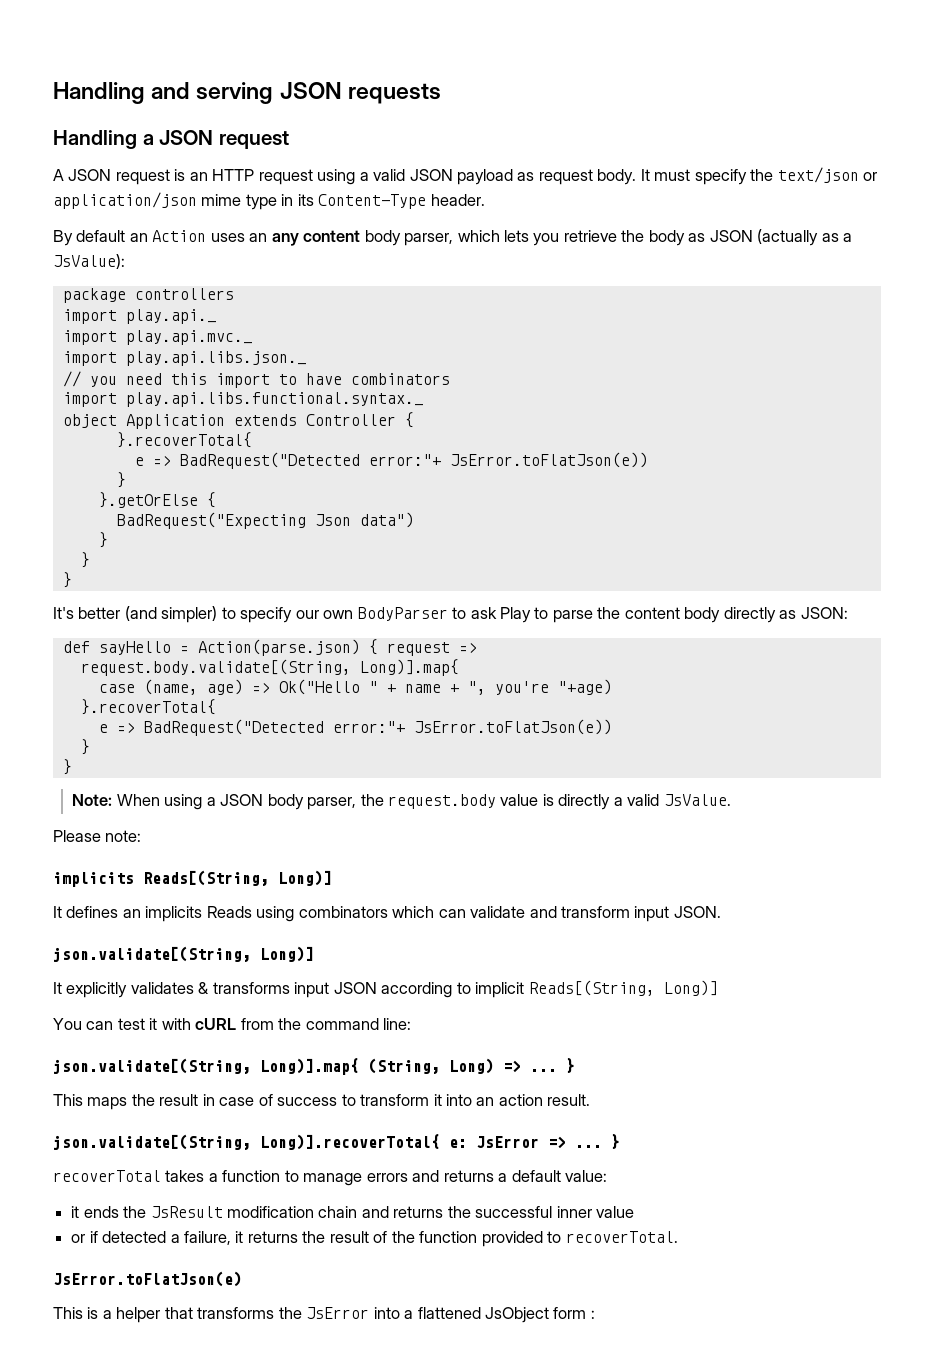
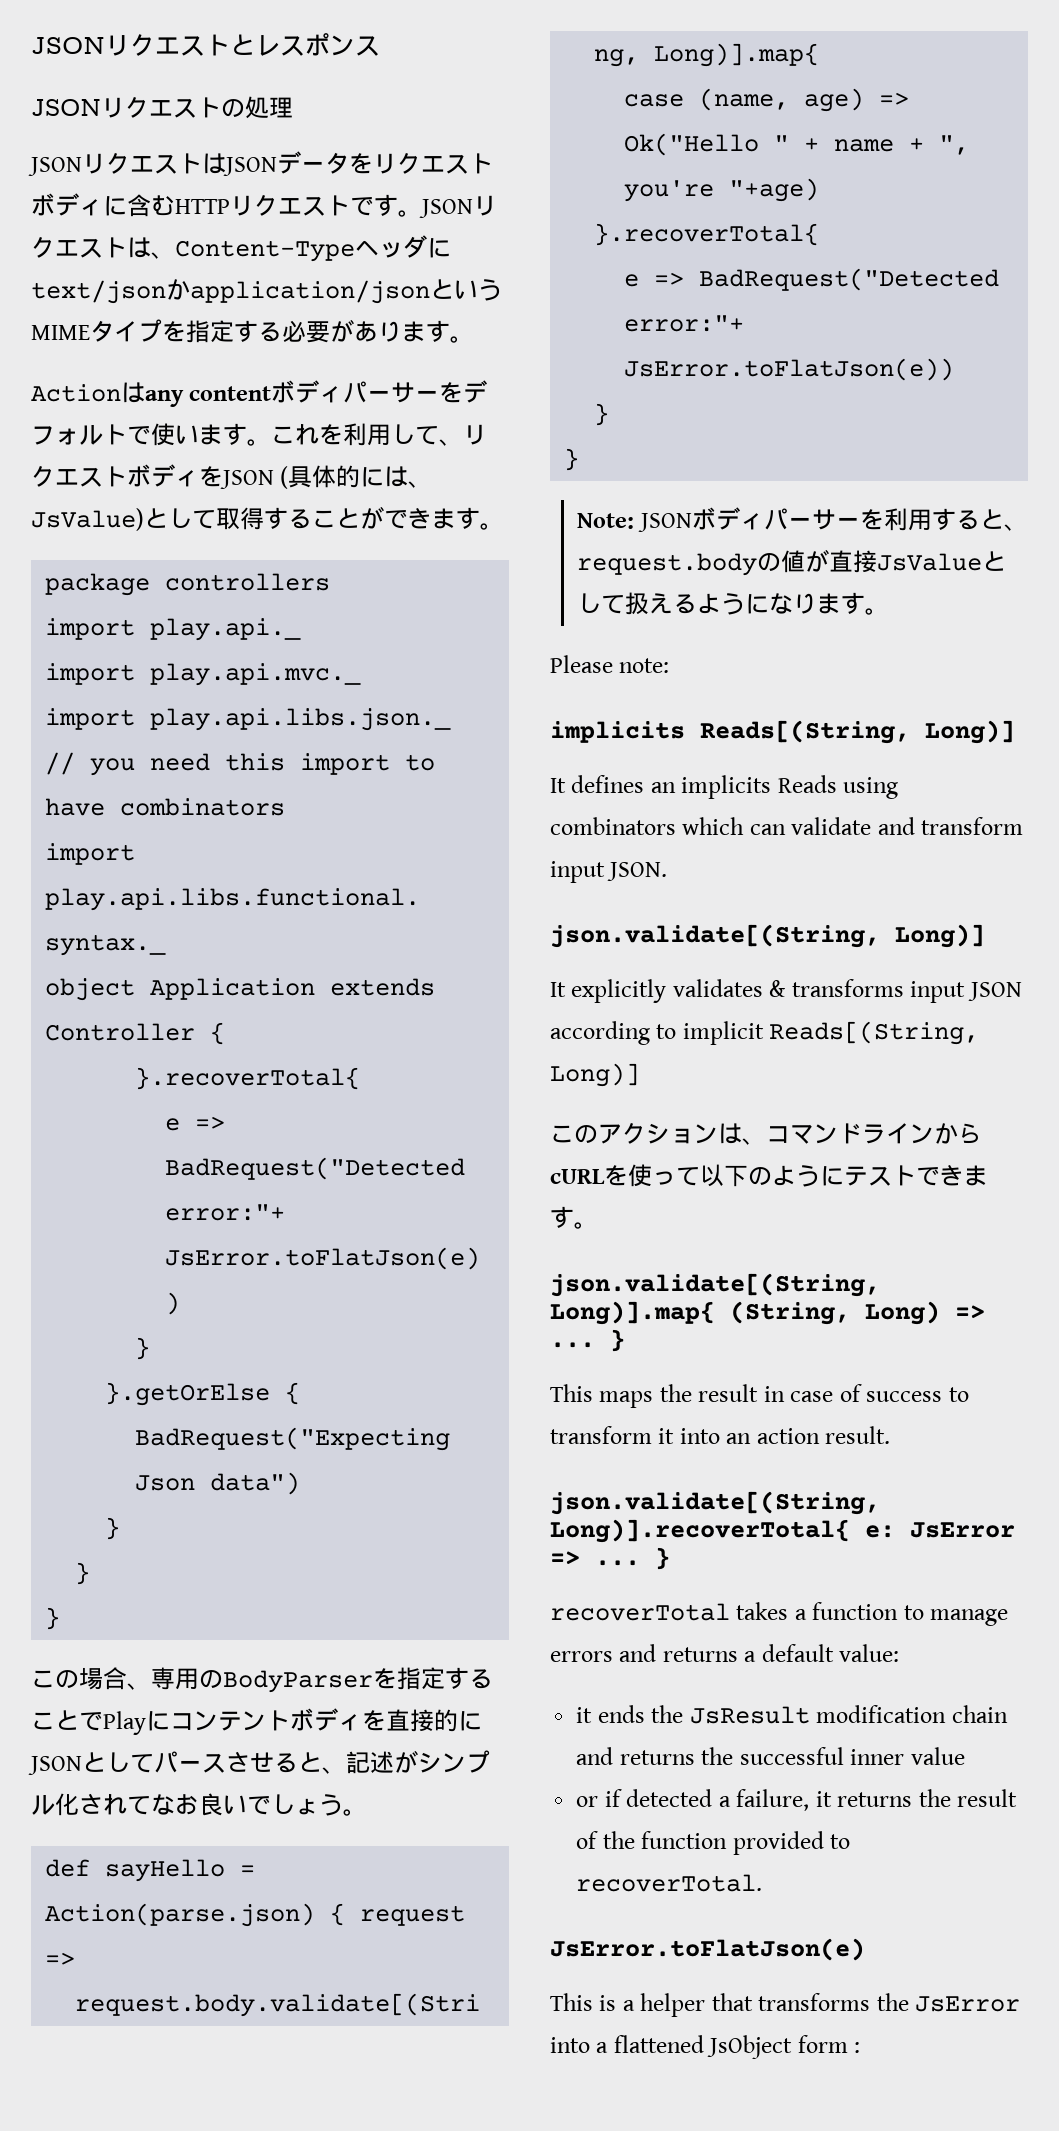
- Handling and serving JSON requests
- Handling a JSON request
- A JSON request is an HTTP request using a valid JSON payload as request body. It must specify the text/json or application/json mime type in its Content-Type header.
- By default an Action uses an any content body parser, which lets you retrieve the body as JSON (actually as a JsValue):
+ JSONリクエストとレスポンス
+ JSONリクエストの処理
+ JSONリクエストはJSONデータをリクエストボディに含むHTTPリクエストです。JSONリクエストは、Content-Typeヘッダにtext/jsonかapplication/jsonというMIMEタイプを指定する必要があります。
+ Actionはany contentボディパーサーをデフォルトで使います。これを利用して、リクエストボディをJSON (具体的には、JsValue)として取得することができます。
- It's better (and simpler) to specify our own BodyParser to ask Play to parse the content body directly as JSON:
+ この場合、専用のBodyParserを指定することでPlayにコンテントボディを直接的にJSONとしてパースさせると、記述がシンプル化されてなお良いでしょう。
- Note: When using a JSON body parser, the request.body value is directly a valid JsValue.
+ Note: JSONボディパーサーを利用すると、request.bodyの値が直接JsValueとして扱えるようになります。
- You can test it with cURL from the command line:
+ このアクションは、コマンドラインからcURLを使って以下のようにテストできます。

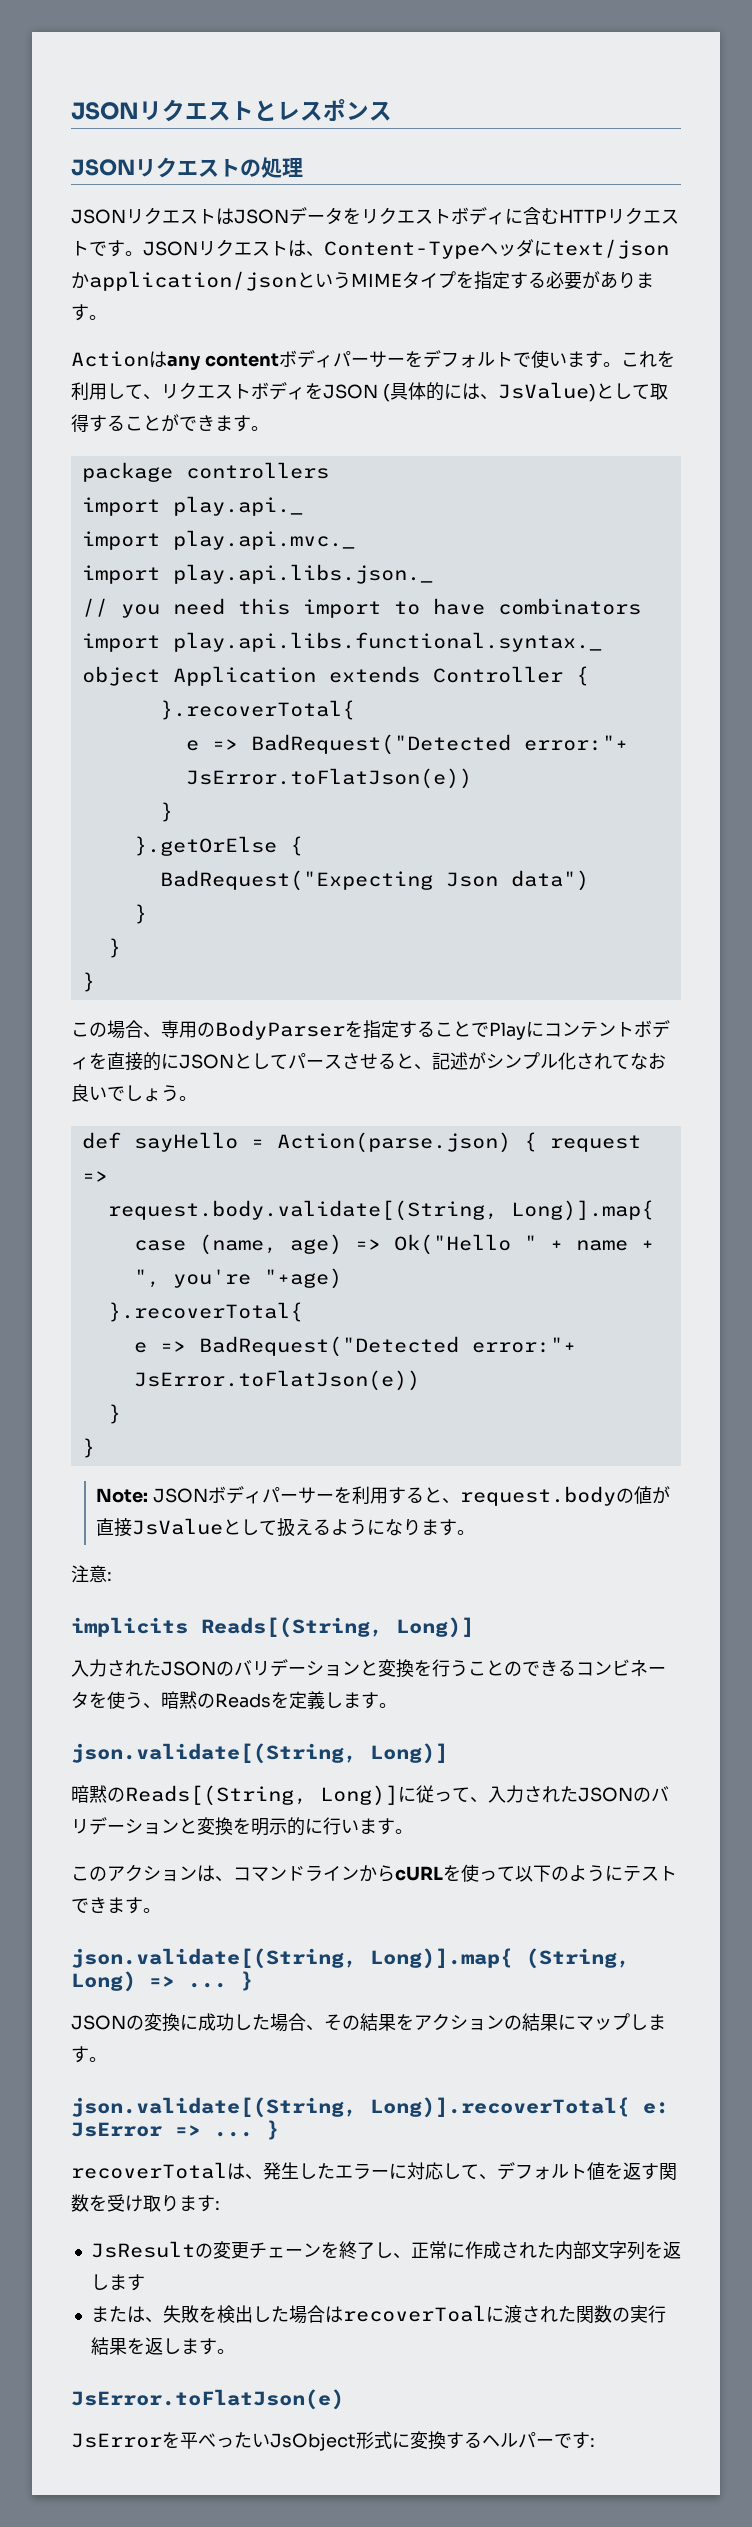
- Please note:
+ 注意:
- It defines an implicits Reads using combinators which can validate and transform input JSON.
+ 入力されたJSONのバリデーションと変換を行うことのできるコンビネータを使う、暗黙のReadsを定義します。
  json.validate[(String, Long)]
- It explicitly validates & transforms input JSON according to implicit Reads[(String, Long)]
+ 暗黙のReads[(String, Long)]に従って、入力されたJSONのバリデーションと変換を明示的に行います。
- This maps the result in case of success to transform it into an action result.
+ JSONの変換に成功した場合、その結果をアクションの結果にマップします。
- recoverTotal takes a function to manage errors and returns a default value:
- it ends the JsResult modification chain and returns the successful inner value
- or if detected a failure, it returns the result of the function provided to recoverTotal.
+ recoverTotalは、発生したエラーに対応して、デフォルト値を返す関数を受け取ります:
+ JsResultの変更チェーンを終了し、正常に作成された内部文字列を返します
+ または、失敗を検出した場合はrecoverToalに渡された関数の実行結果を返します。
  JsError.toFlatJson(e)
- This is a helper that transforms the JsError into a flattened JsObject form :
+ JsErrorを平べったいJsObject形式に変換するヘルパーです:

